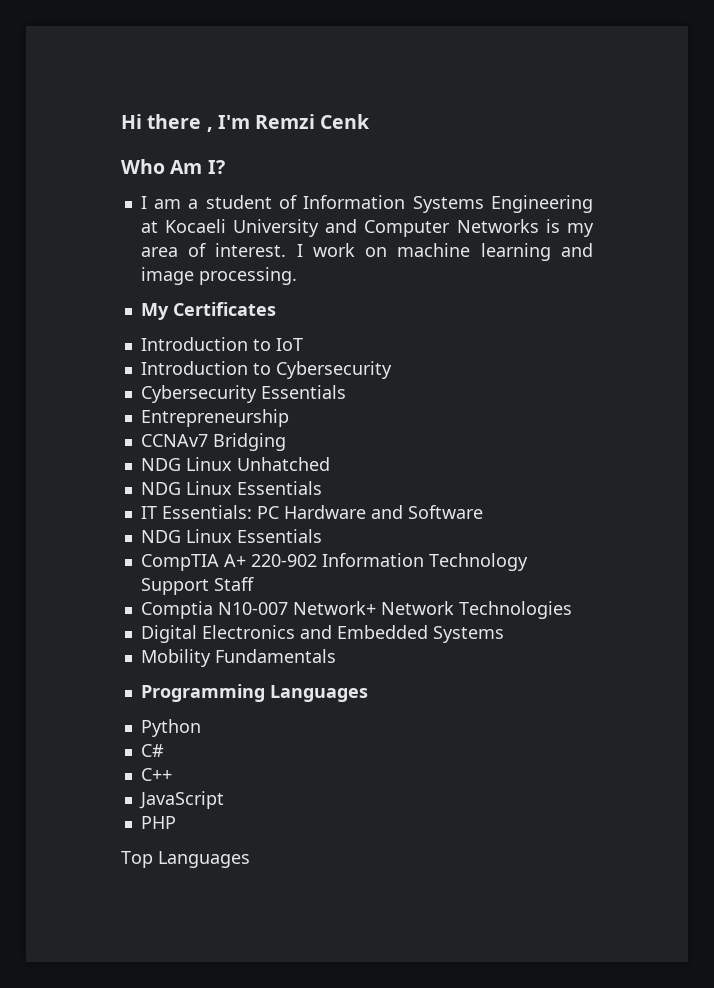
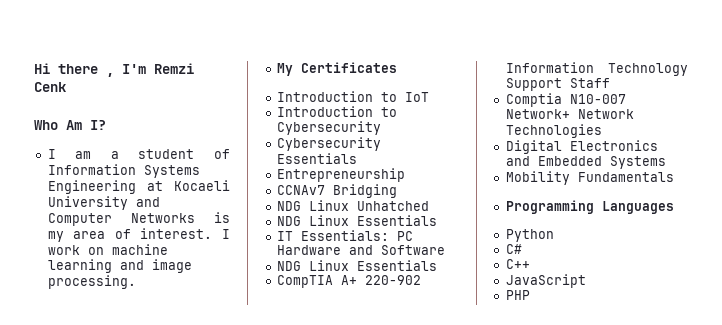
- Top Languages

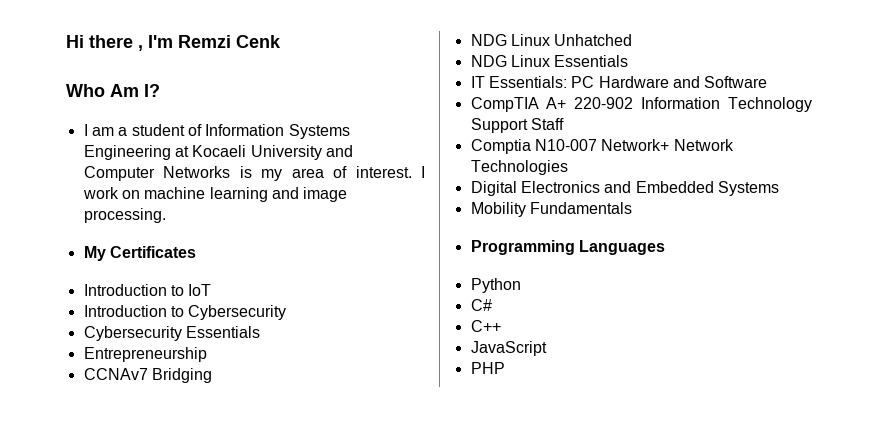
  IT Essentials: PC Hardware and Software
- NDG Linux Essentials

